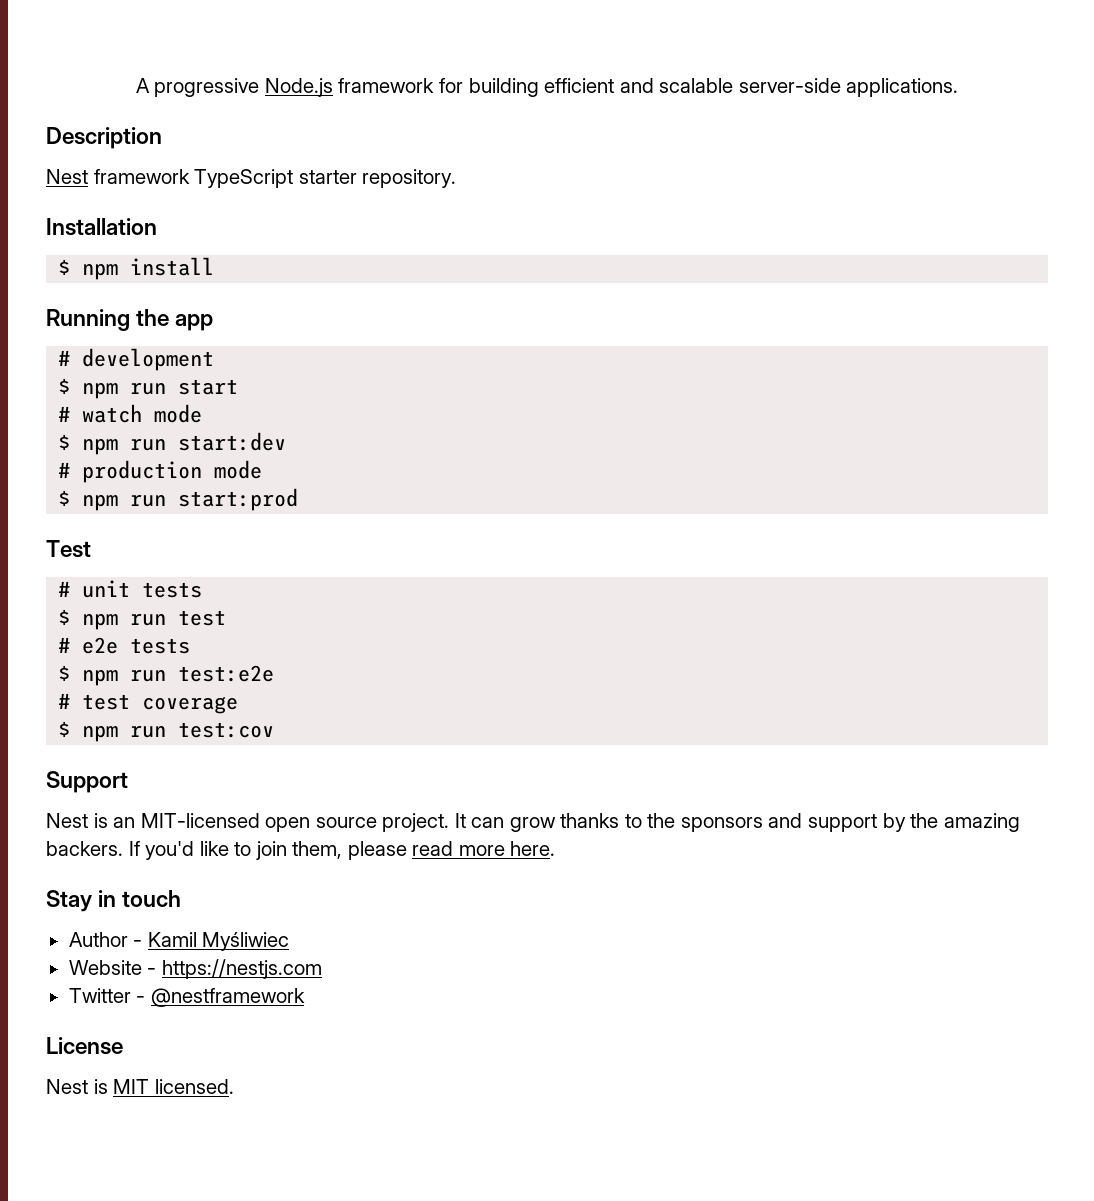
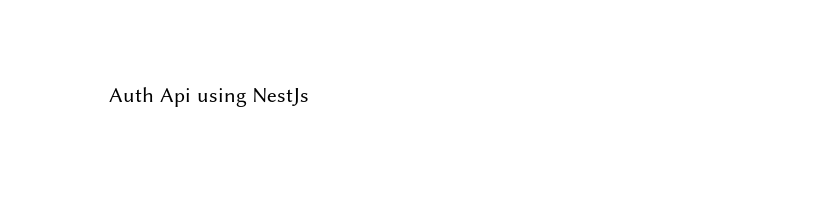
- A progressive Node.js framework for building efficient and scalable server-side applications.
- Description
- Nest framework TypeScript starter repository.
- Installation
- $ npm install
- Running the app
- # development
- $ npm run start
- # watch mode
- $ npm run start:dev
- # production mode
- $ npm run start:prod
- Test
- # unit tests
- $ npm run test
- # e2e tests
- $ npm run test:e2e
- # test coverage
- $ npm run test:cov
- Support
- Nest is an MIT-licensed open source project. It can grow thanks to the sponsors and support by the amazing backers. If you'd like to join them, please read more here.
- Stay in touch
- Author - Kamil Myśliwiec
- Website - https://nestjs.com
- Twitter - @nestframework
- License
- Nest is MIT licensed.
+ Auth Api using NestJs

